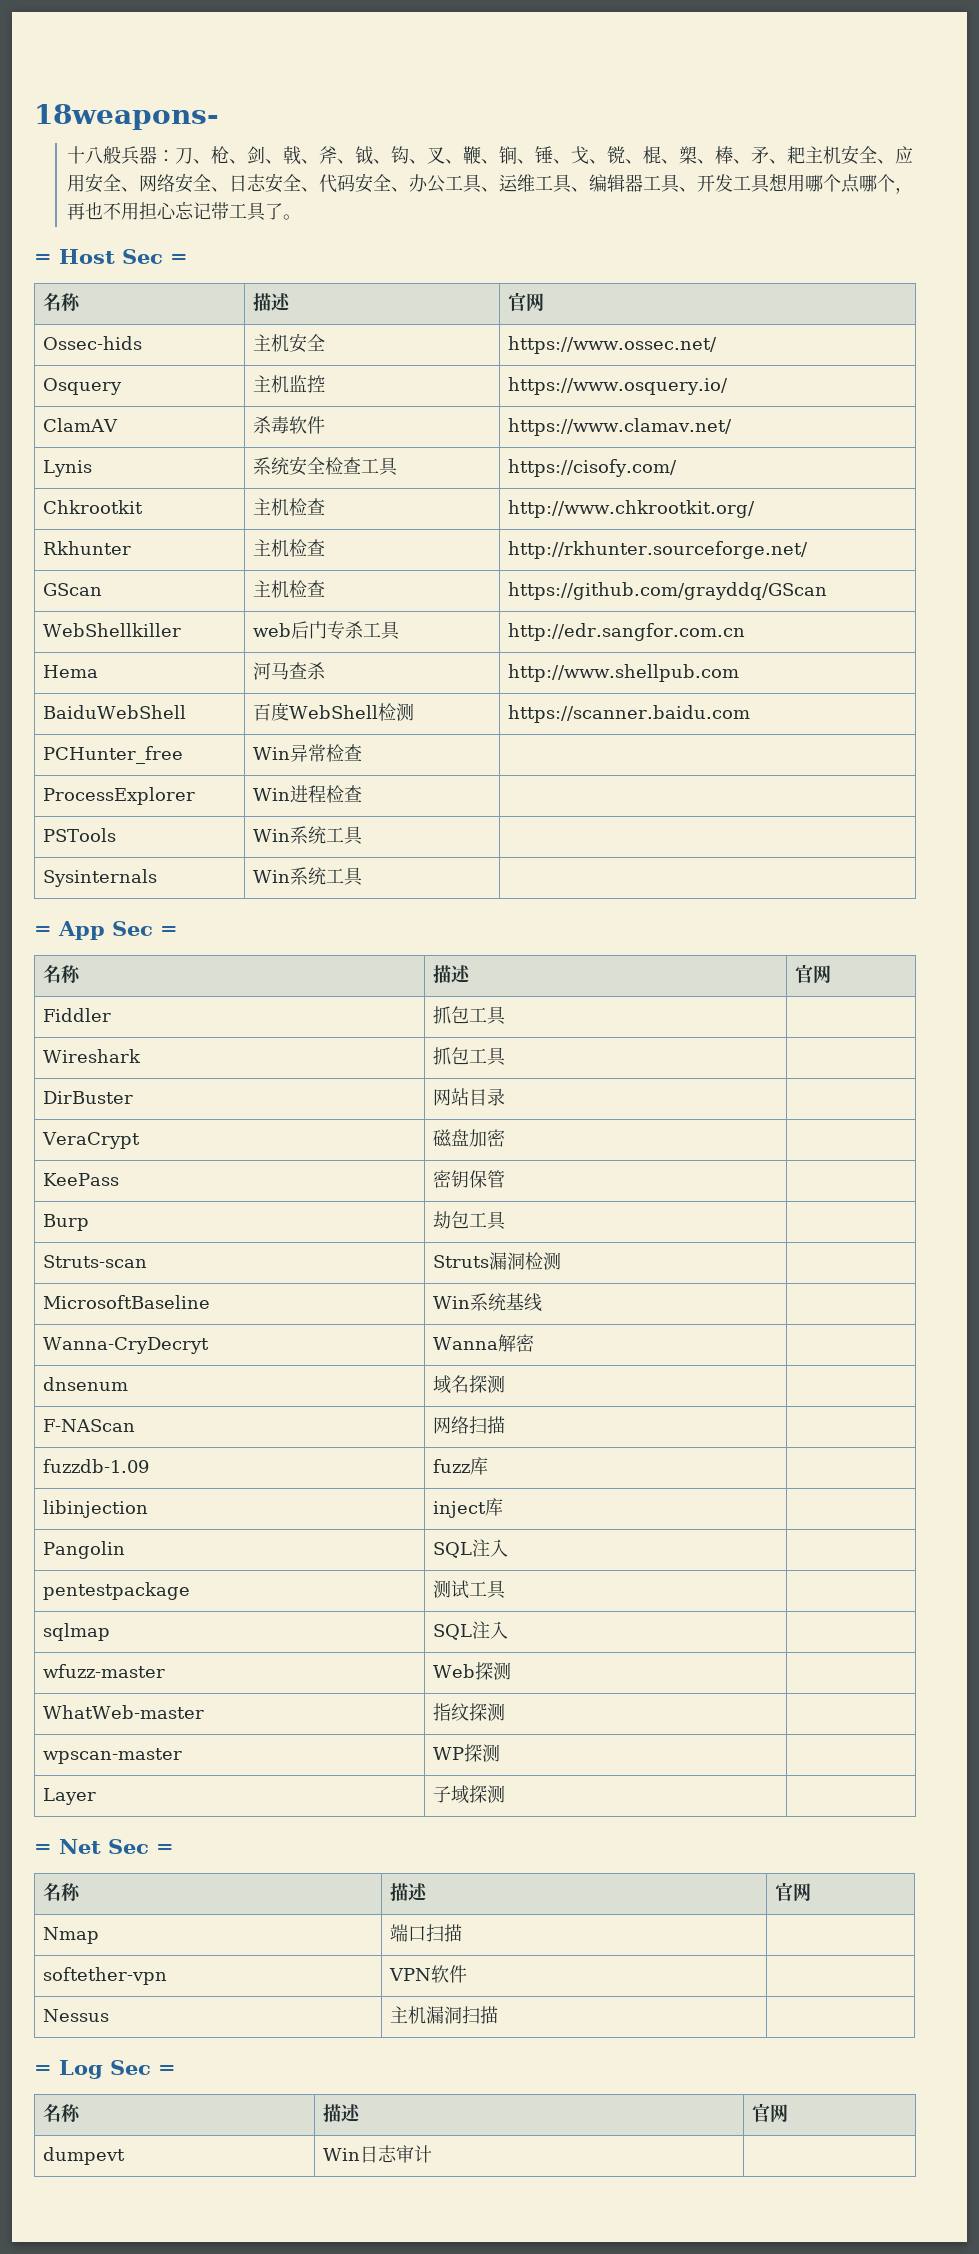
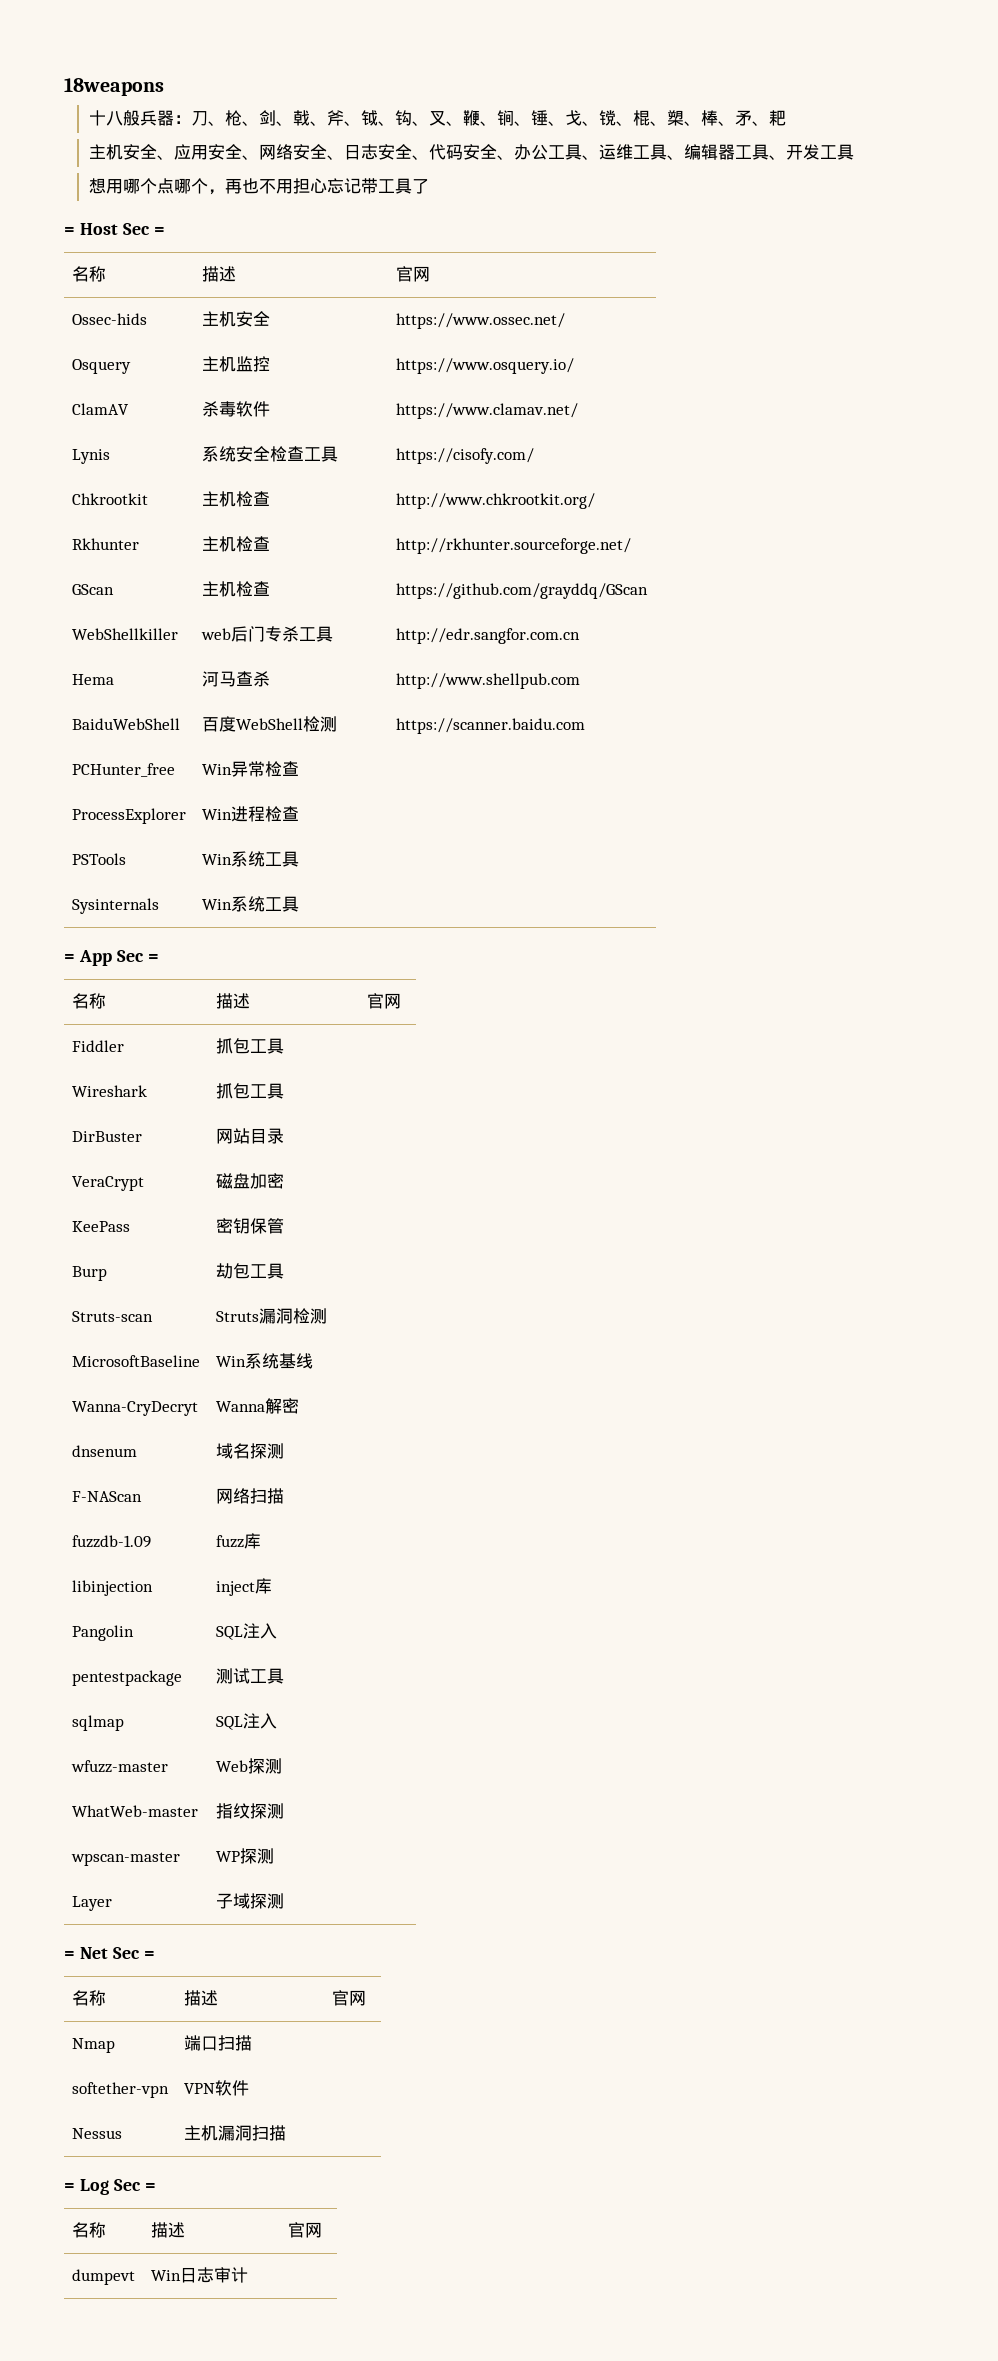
- 18weapons-
+ 18weapons
- 十八般兵器：刀、枪、剑、戟、斧、钺、钩、叉、鞭、锏、锤、戈、镋、棍、槊、棒、矛、耙主机安全、应用安全、网络安全、日志安全、代码安全、办公工具、运维工具、编辑器工具、开发工具想用哪个点哪个，再也不用担心忘记带工具了。
+ 十八般兵器：刀、枪、剑、戟、斧、钺、钩、叉、鞭、锏、锤、戈、镋、棍、槊、棒、矛、耙
+ 主机安全、应用安全、网络安全、日志安全、代码安全、办公工具、运维工具、编辑器工具、开发工具
+ 想用哪个点哪个，再也不用担心忘记带工具了

